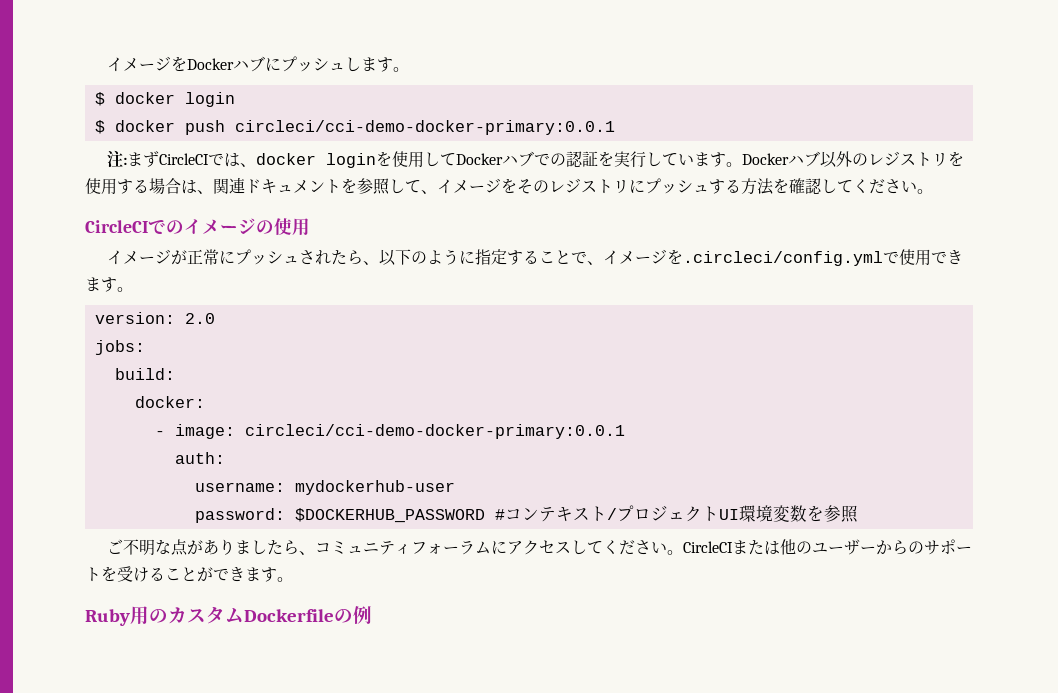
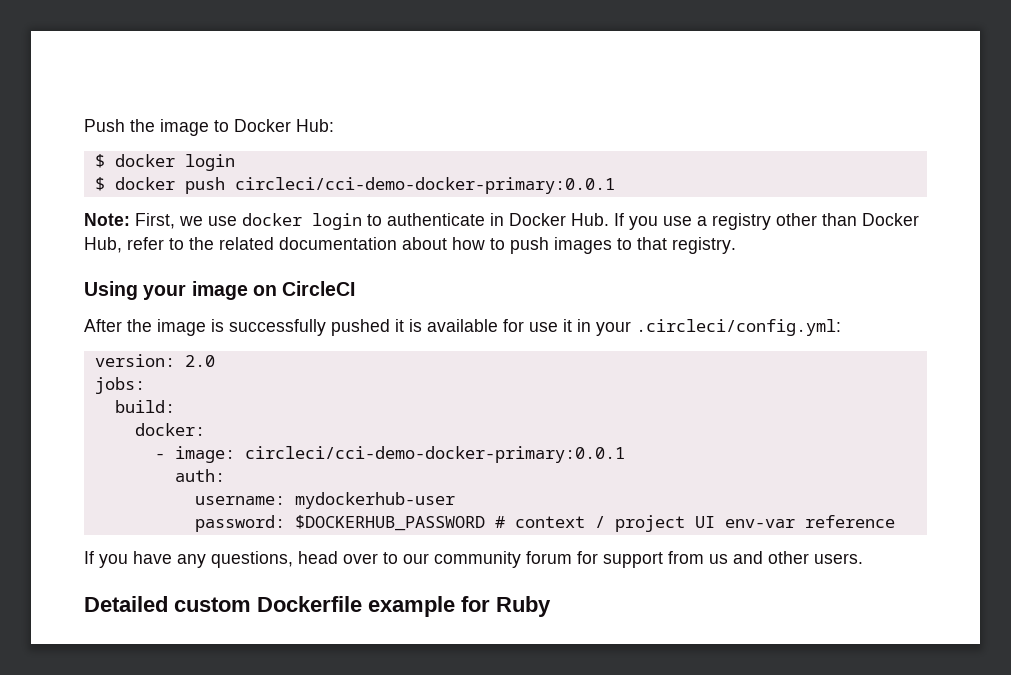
- イメージをDockerハブにプッシュします。
+ Push the image to Docker Hub:
- 注:まずCircleCIでは、docker loginを使用してDockerハブでの認証を実行しています。Dockerハブ以外のレジストリを使用する場合は、関連ドキュメントを参照して、イメージをそのレジストリにプッシュする方法を確認してください。
- CircleCIでのイメージの使用
- イメージが正常にプッシュされたら、以下のように指定することで、イメージを.circleci/config.ymlで使用できます。
+ Note: First, we use docker login to authenticate in Docker Hub. If you use a registry other than Docker Hub, refer to the related documentation about how to push images to that registry.
+ Using your image on CircleCI
+ After the image is successfully pushed it is available for use it in your .circleci/config.yml:
- password: $DOCKERHUB_PASSWORD #コンテキスト/プロジェクトUI環境変数を参照
- ご不明な点がありましたら、コミュニティフォーラムにアクセスしてください。CircleCIまたは他のユーザーからのサポートを受けることができます。
- Ruby用のカスタムDockerfileの例
+ password: $DOCKERHUB_PASSWORD # context / project UI env-var reference
+ If you have any questions, head over to our community forum for support from us and other users.
+ Detailed custom Dockerfile example for Ruby

